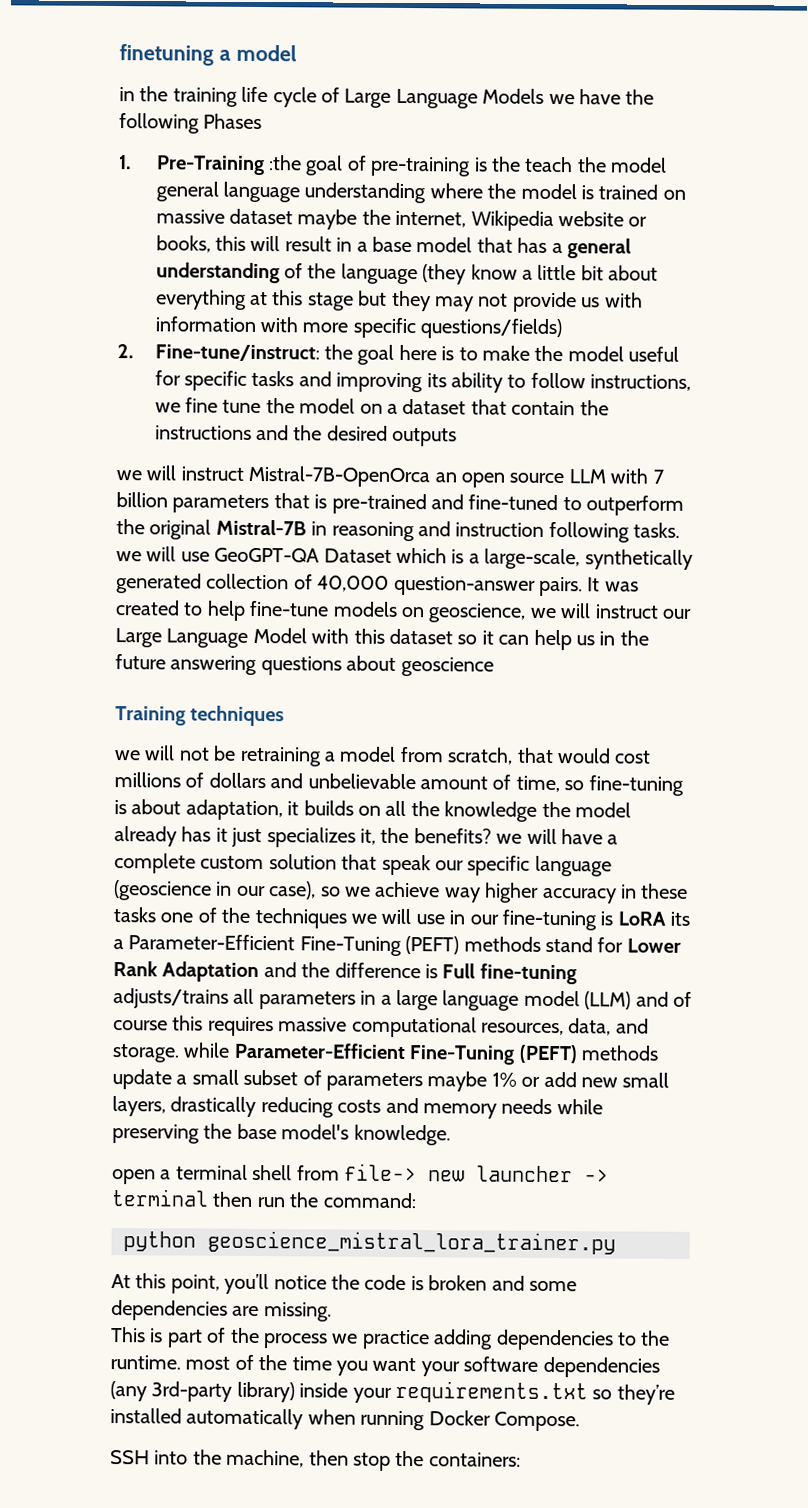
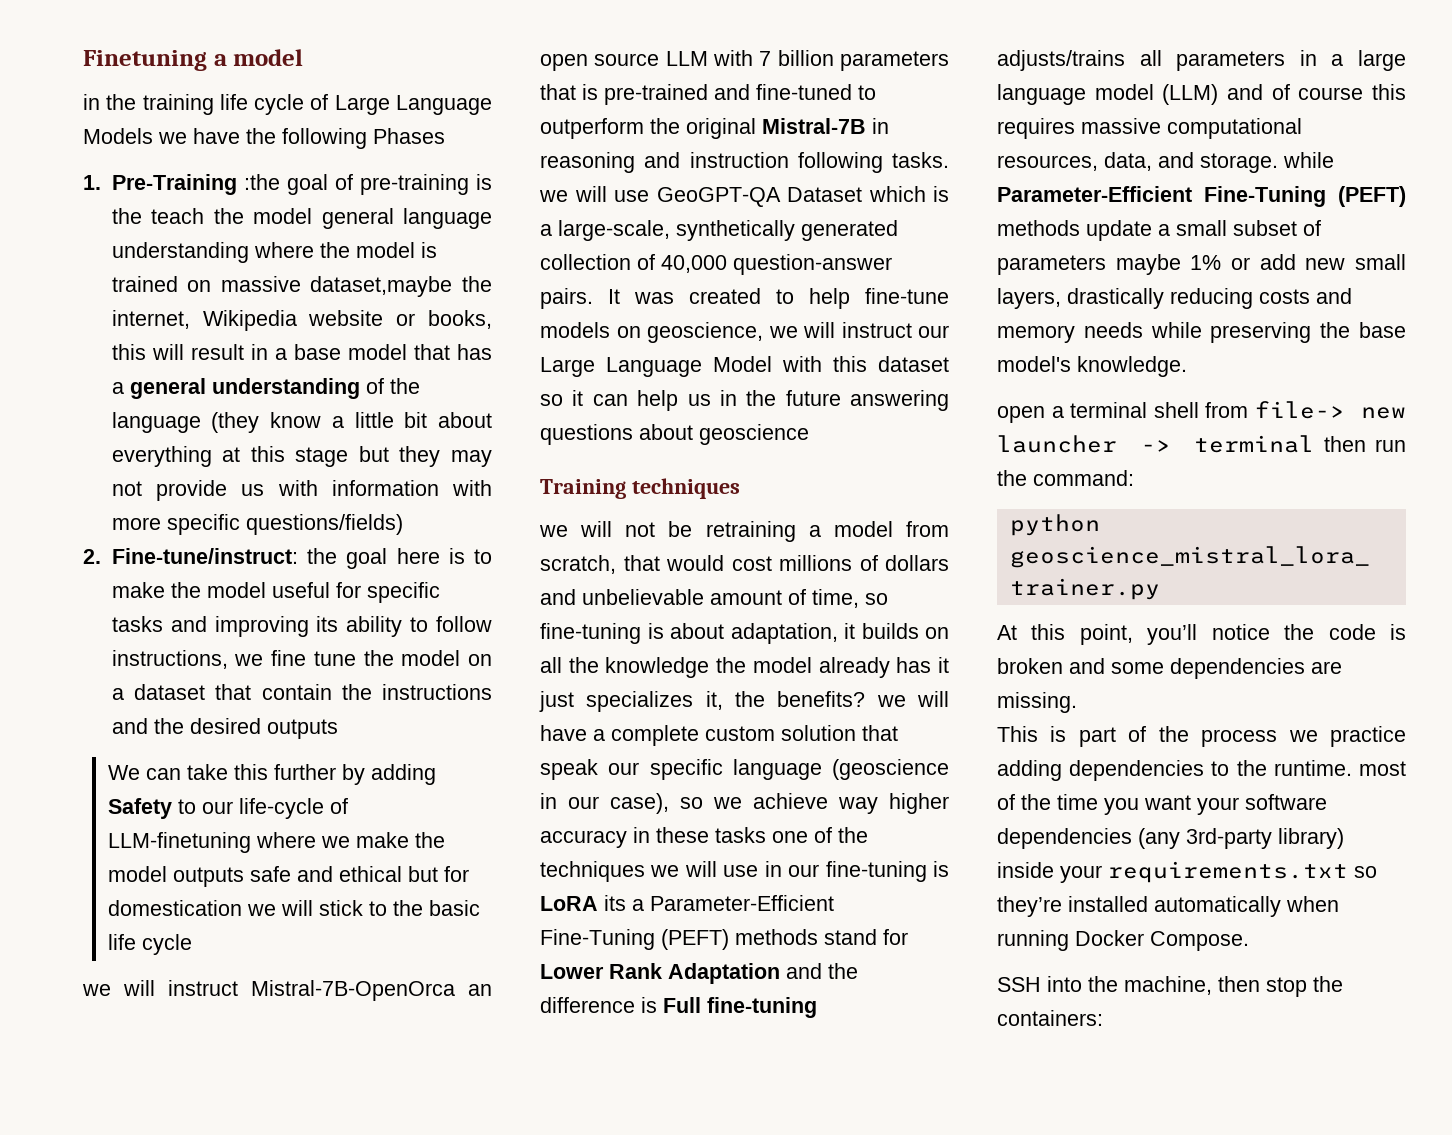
- finetuning a model
+ Finetuning a model
- 1. Pre-Training :the goal of pre-training is the teach the model general language understanding where the model is trained on massive dataset maybe the internet, Wikipedia website or books, this will result in a base model that has a general understanding of the language (they know a little bit about everything at this stage but they may not provide us with information with more specific questions/fields)
+ 1. Pre-Training :the goal of pre-training is the teach the model general language understanding where the model is trained on massive dataset,maybe the internet, Wikipedia website or books, this will result in a base model that has a general understanding of the language (they know a little bit about everything at this stage but they may not provide us with information with more specific questions/fields)
+ We can take this further by adding Safety to our life-cycle of LLM-finetuning where we make the model outputs safe and ethical but for domestication we will stick to the basic life cycle

